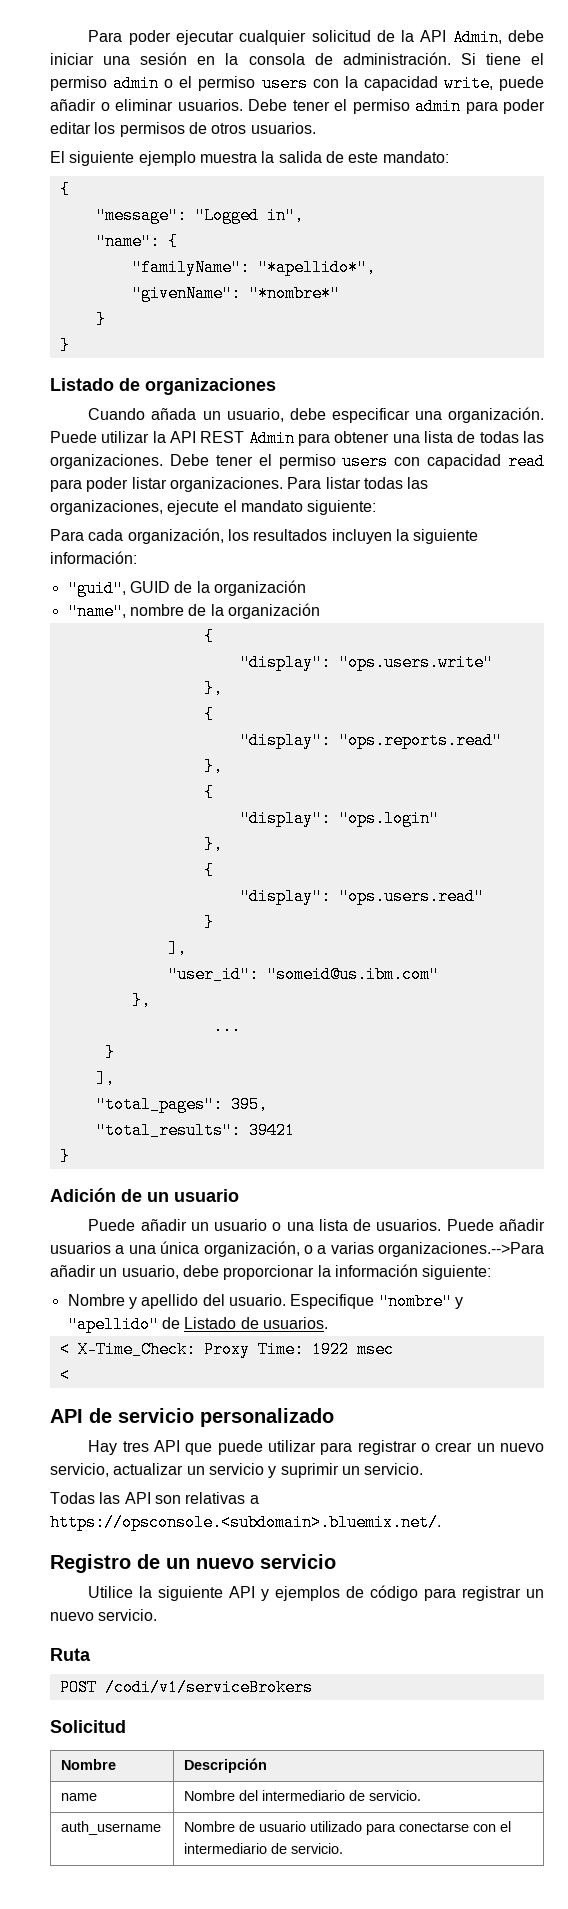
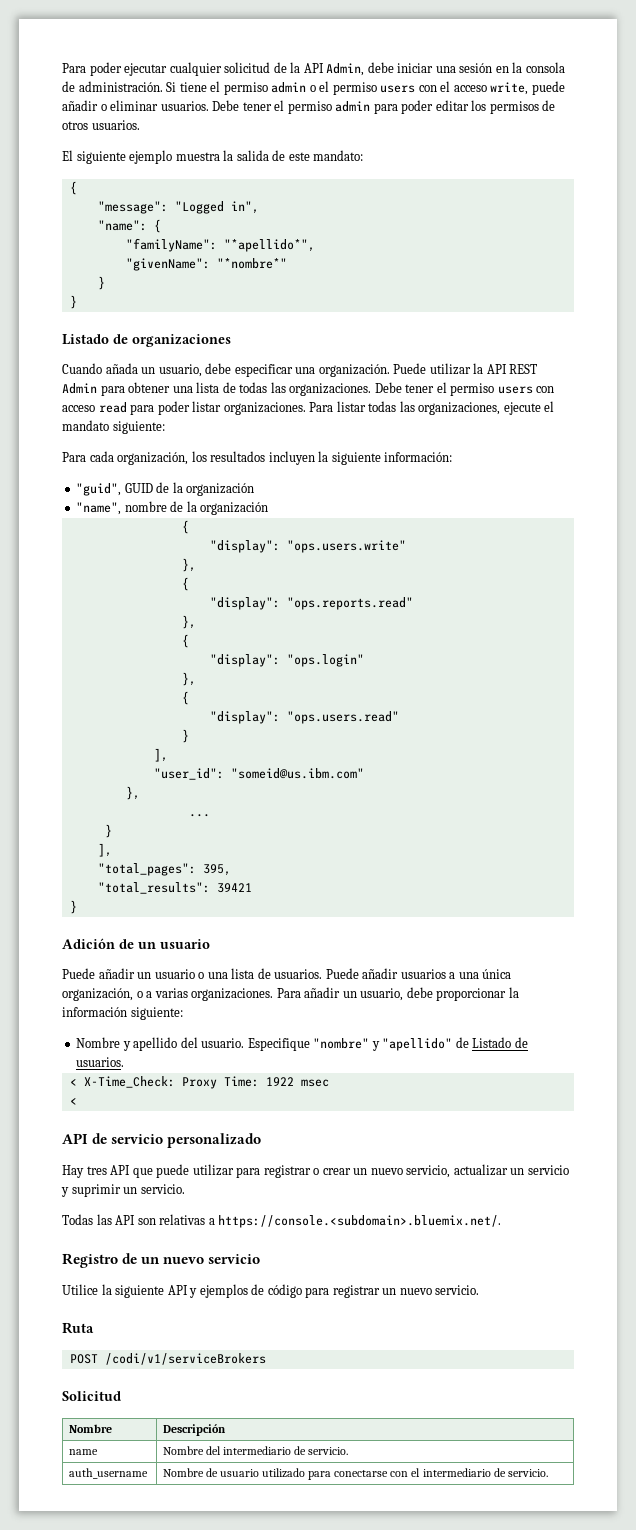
- Si tiene el permiso admin o el permiso users con la capacidad write, puede añadir o eliminar usuarios.
+ Si tiene el permiso admin o el permiso users con el acceso write, puede añadir o eliminar usuarios.
- Debe tener el permiso users con capacidad read para poder listar organizaciones.
+ Debe tener el permiso users con acceso read para poder listar organizaciones.
- Puede añadir usuarios a una única organización, o a varias organizaciones.-->Para añadir un usuario, debe proporcionar la información siguiente:
+ Puede añadir usuarios a una única organización, o a varias organizaciones. Para añadir un usuario, debe proporcionar la información siguiente:
- Todas las API son relativas a https://opsconsole.<subdomain>.bluemix.net/.
+ Todas las API son relativas a https://console.<subdomain>.bluemix.net/.

